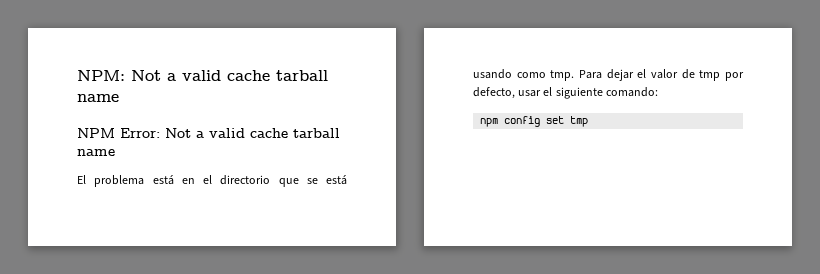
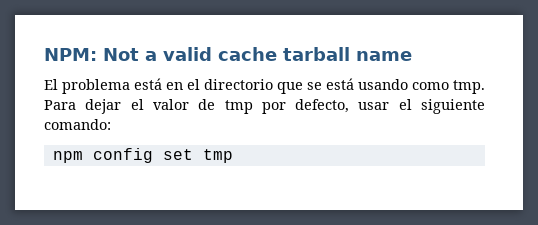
- NPM Error: Not a valid cache tarball name

